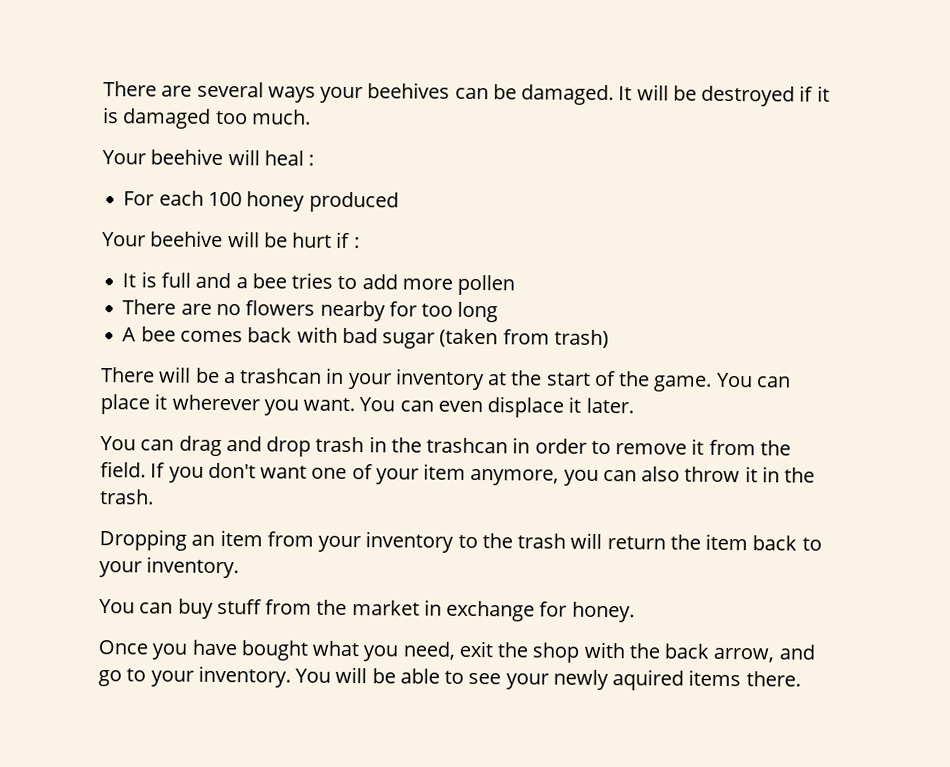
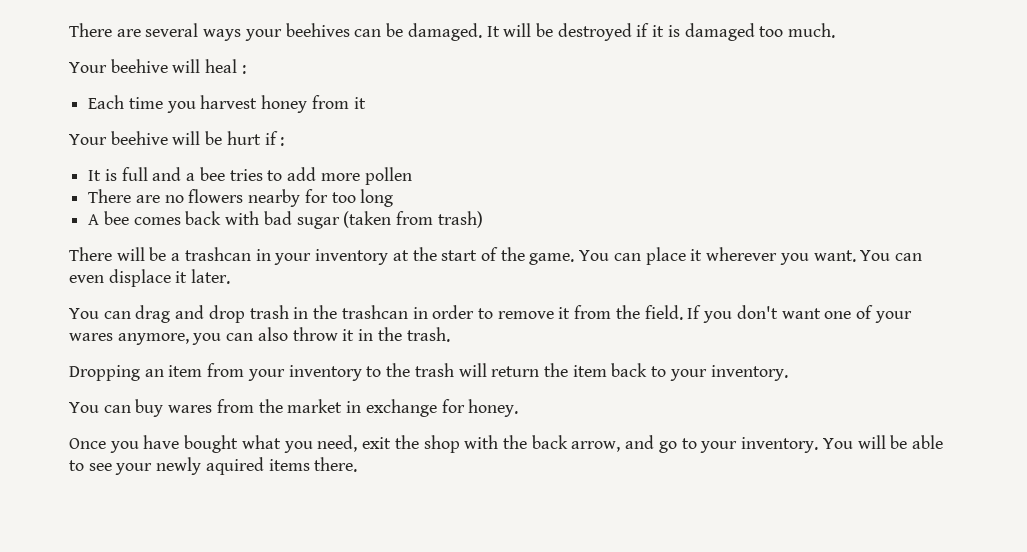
- For each 100 honey produced
+ Each time you harvest honey from it
- If you don't want one of your item anymore, you can also throw it in the trash.
+ If you don't want one of your wares anymore, you can also throw it in the trash.
- You can buy stuff from the market in exchange for honey.
+ You can buy wares from the market in exchange for honey.

